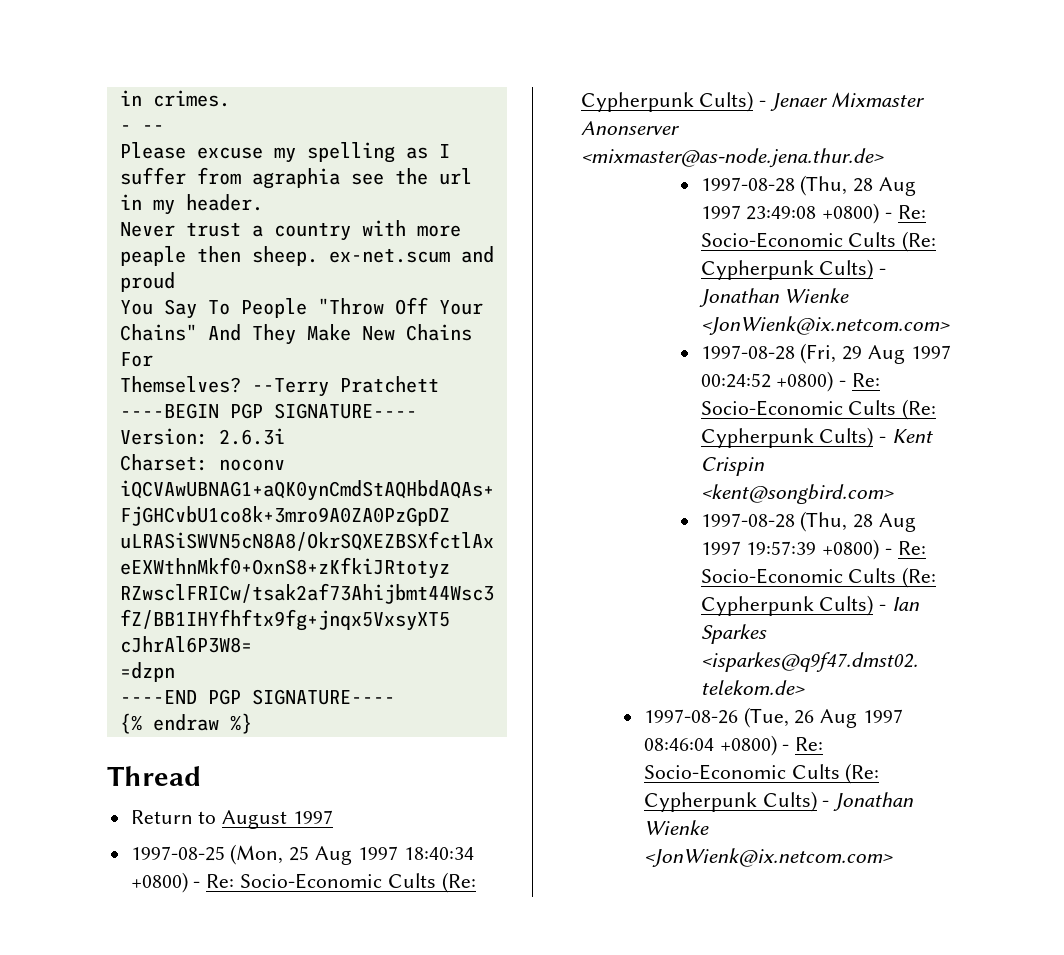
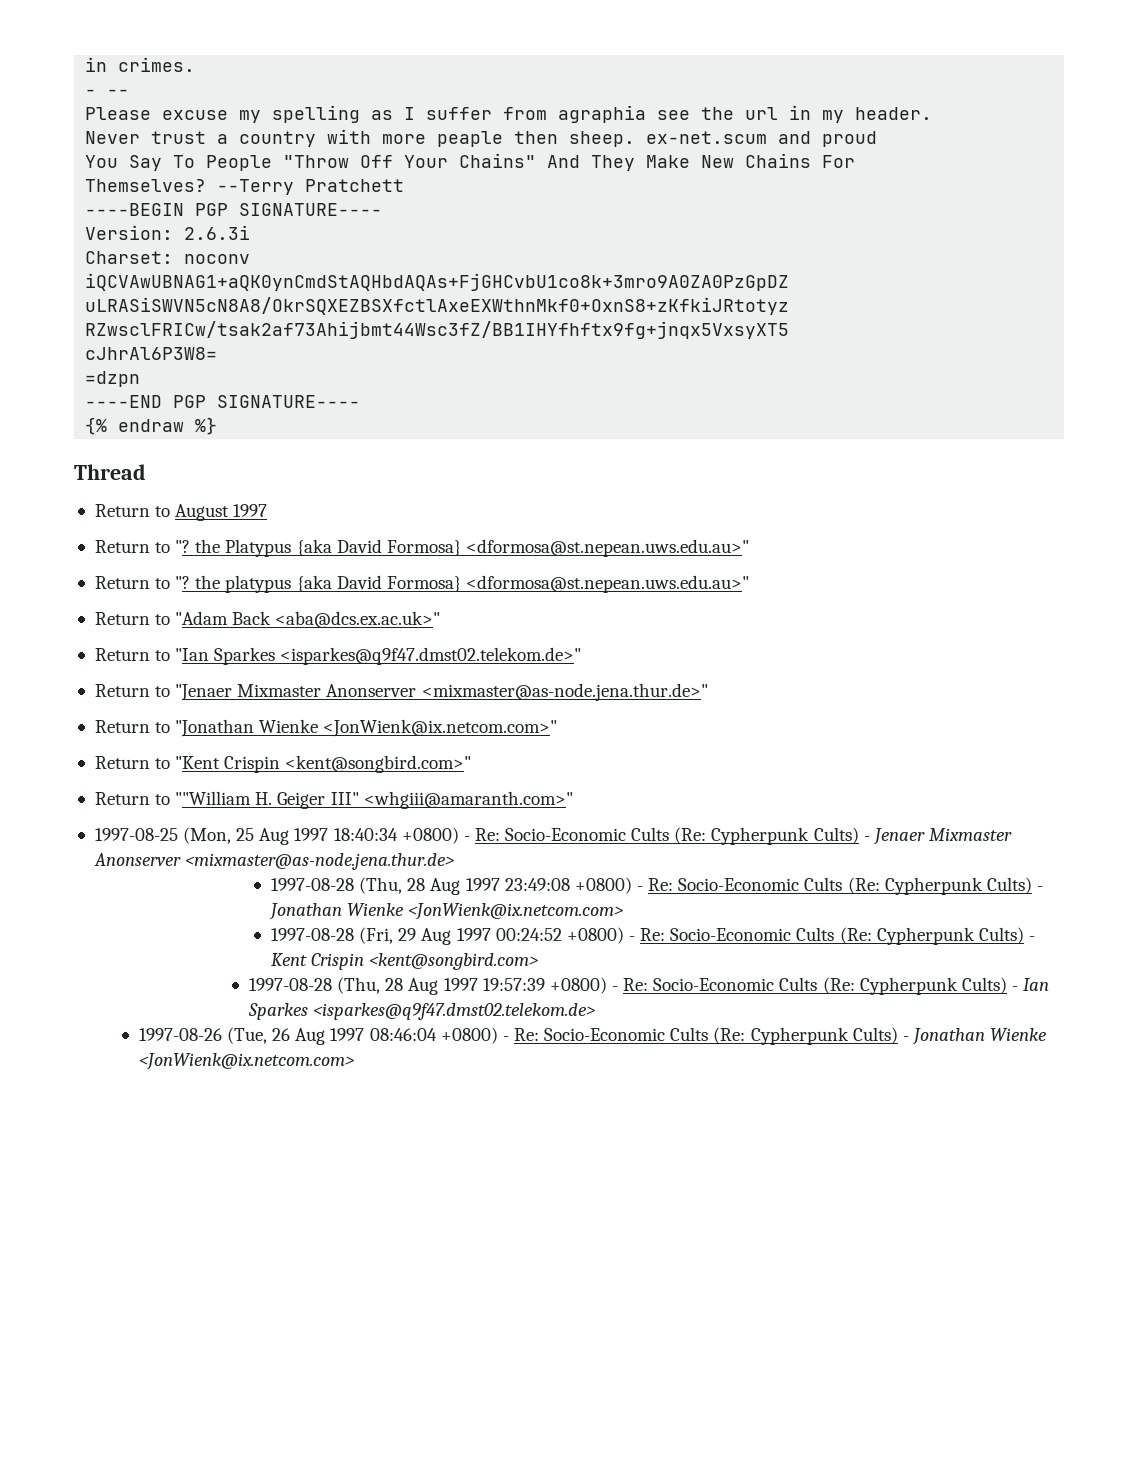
+ Return to "? the Platypus {aka David Formosa} <dformosa@st.nepean.uws.edu.au>"
+ Return to "? the platypus {aka David Formosa} <dformosa@st.nepean.uws.edu.au>"
+ Return to "Adam Back <aba@dcs.ex.ac.uk>"
+ Return to "Ian Sparkes <isparkes@q9f47.dmst02.telekom.de>"
+ Return to "Jenaer Mixmaster Anonserver <mixmaster@as-node.jena.thur.de>"
+ Return to "Jonathan Wienke <JonWienk@ix.netcom.com>"
+ Return to "Kent Crispin <kent@songbird.com>"
+ Return to ""William H. Geiger III" <whgiii@amaranth.com>"

